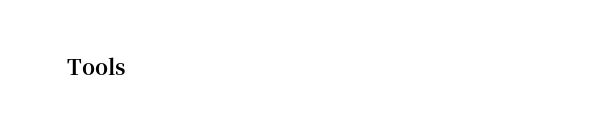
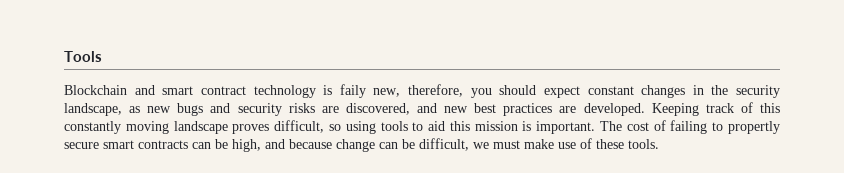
+ Blockchain and smart contract technology is faily new, therefore, you should expect constant changes in the security landscape, as new bugs and security risks are discovered, and new best practices are developed. Keeping track of this constantly moving landscape proves difficult, so using tools to aid this mission is important. The cost of failing to propertly secure smart contracts can be high, and because change can be difficult, we must make use of these tools.

